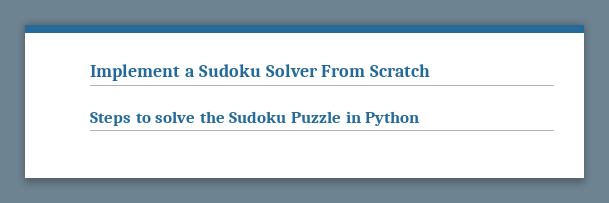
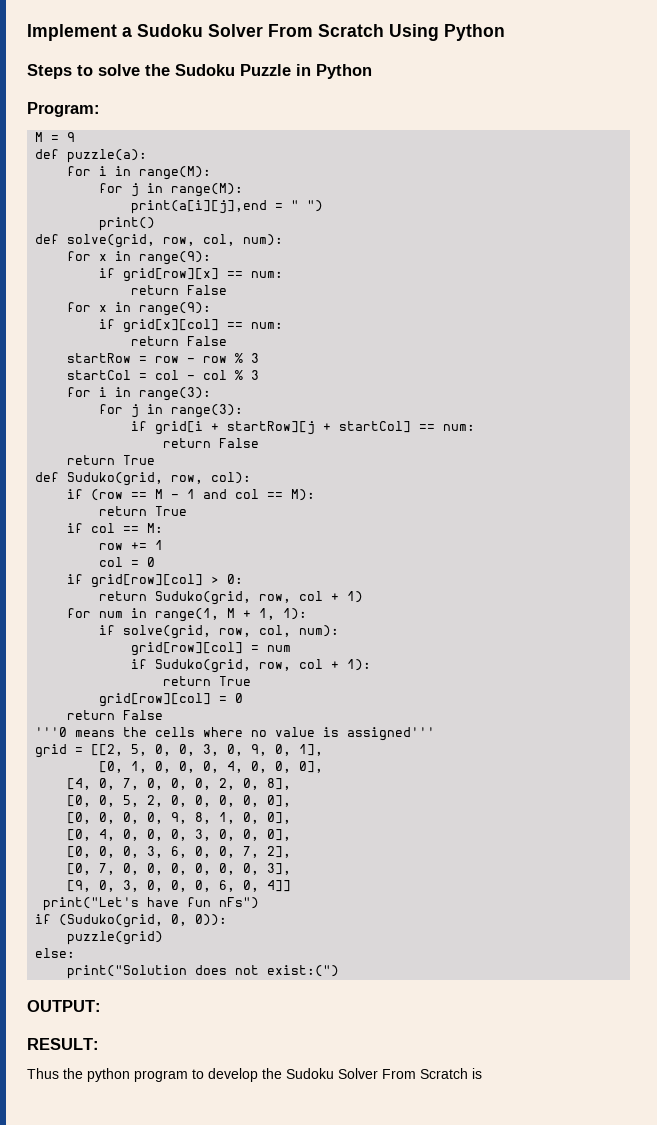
- Implement a Sudoku Solver From Scratch
+ Implement a Sudoku Solver From Scratch Using Python
+ Program:
+ M = 9
+ def puzzle(a):
+ for i in range(M):
+ for j in range(M):
+ print(a[i][j],end = " ")
+ print()
+ def solve(grid, row, col, num):
+ for x in range(9):
+ if grid[row][x] == num:
+ return False
+ for x in range(9):
+ if grid[x][col] == num:
+ return False
+ startRow = row - row % 3
+ startCol = col - col % 3
+ for i in range(3):
+ for j in range(3):
+ if grid[i + startRow][j + startCol] == num:
+ return False
+ return True
+ def Suduko(grid, row, col):
+ if (row == M - 1 and col == M):
+ return True
+ if col == M:
+ row += 1
+ col = 0
+ if grid[row][col] > 0:
+ return Suduko(grid, row, col + 1)
+ for num in range(1, M + 1, 1):
+ if solve(grid, row, col, num):
+ grid[row][col] = num
+ if Suduko(grid, row, col + 1):
+ return True
+ grid[row][col] = 0
+ return False
+ '''0 means the cells where no value is assigned'''
+ grid = [[2, 5, 0, 0, 3, 0, 9, 0, 1],
+ [0, 1, 0, 0, 0, 4, 0, 0, 0],
+ [4, 0, 7, 0, 0, 0, 2, 0, 8],
+ [0, 0, 5, 2, 0, 0, 0, 0, 0],
+ [0, 0, 0, 0, 9, 8, 1, 0, 0],
+ [0, 4, 0, 0, 0, 3, 0, 0, 0],
+ [0, 0, 0, 3, 6, 0, 0, 7, 2],
+ [0, 7, 0, 0, 0, 0, 0, 0, 3],
+ [9, 0, 3, 0, 0, 0, 6, 0, 4]]
+ print("Let's have fun nFs")
+ if (Suduko(grid, 0, 0)):
+ puzzle(grid)
+ else:
+ print("Solution does not exist:(")
+ OUTPUT:
+ RESULT:
+ Thus the python program to develop the Sudoku Solver From Scratch is

